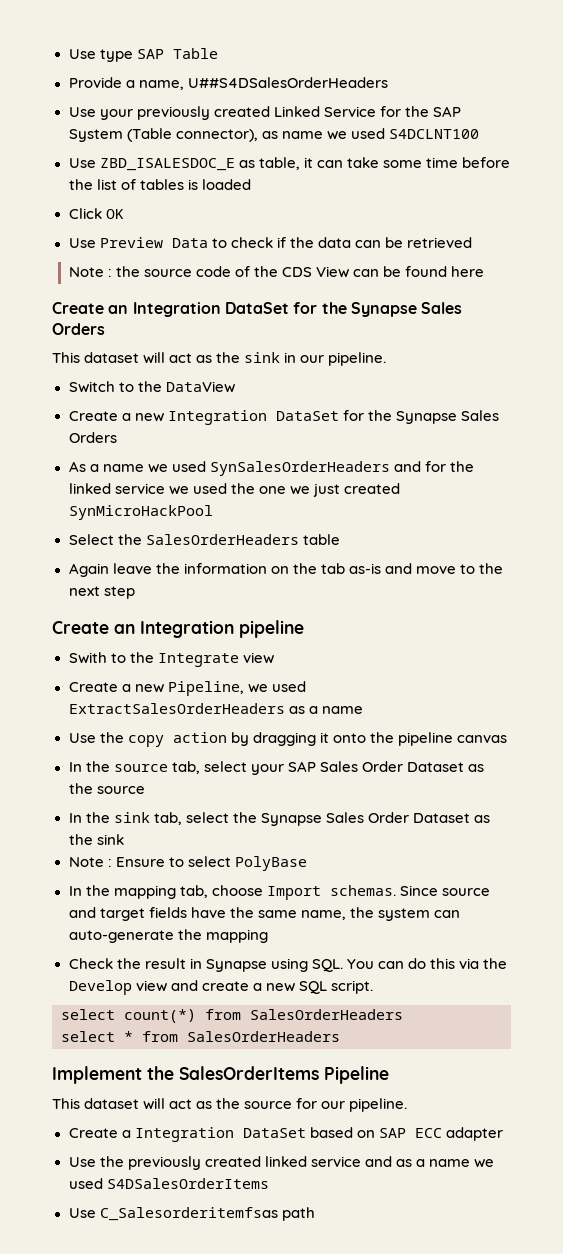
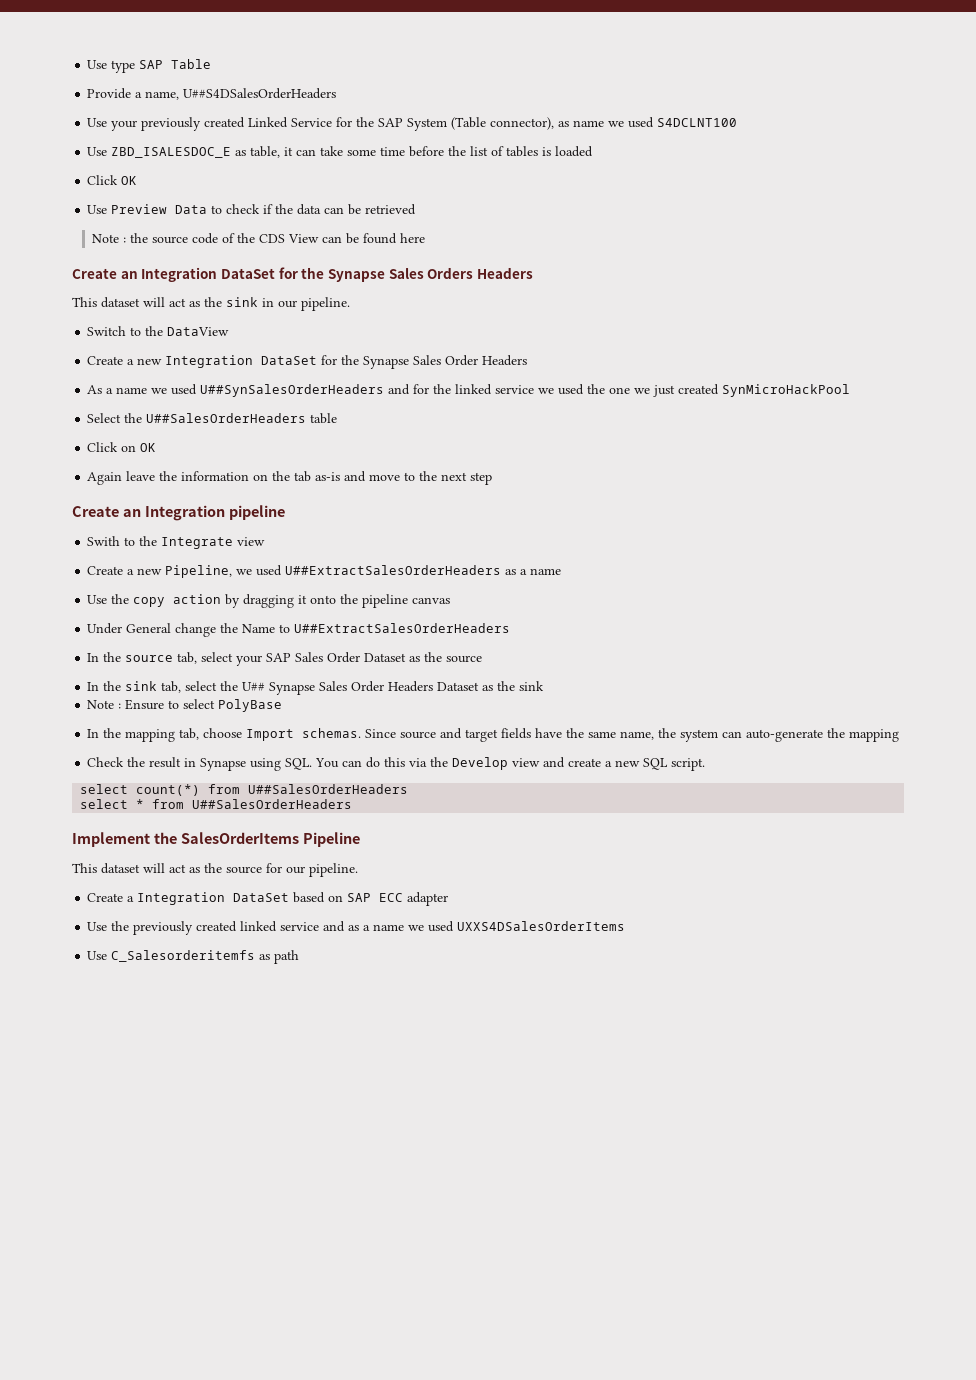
- Create an Integration DataSet for the Synapse Sales Orders
+ Create an Integration DataSet for the Synapse Sales Orders Headers
- Create a new Integration DataSet for the Synapse Sales Orders
+ Create a new Integration DataSet for the Synapse Sales Order Headers
- As a name we used SynSalesOrderHeaders and for the linked service we used the one we just created SynMicroHackPool
+ As a name we used U##SynSalesOrderHeaders and for the linked service we used the one we just created SynMicroHackPool
- Select the SalesOrderHeaders table
+ Select the U##SalesOrderHeaders table
+ Click on OK
- Create a new Pipeline, we used ExtractSalesOrderHeaders as a name
+ Create a new Pipeline, we used U##ExtractSalesOrderHeaders as a name
+ Under General change the Name to U##ExtractSalesOrderHeaders
- In the sink tab, select the Synapse Sales Order Dataset as the sink
+ In the sink tab, select the U## Synapse Sales Order Headers Dataset as the sink
- select count(*) from SalesOrderHeaders
+ select count(*) from U##SalesOrderHeaders
- select * from SalesOrderHeaders
+ select * from U##SalesOrderHeaders
- Use the previously created linked service and as a name we used S4DSalesOrderItems
- Use C_Salesorderitemfsas path
+ Use the previously created linked service and as a name we used UXXS4DSalesOrderItems
+ Use C_Salesorderitemfs as path

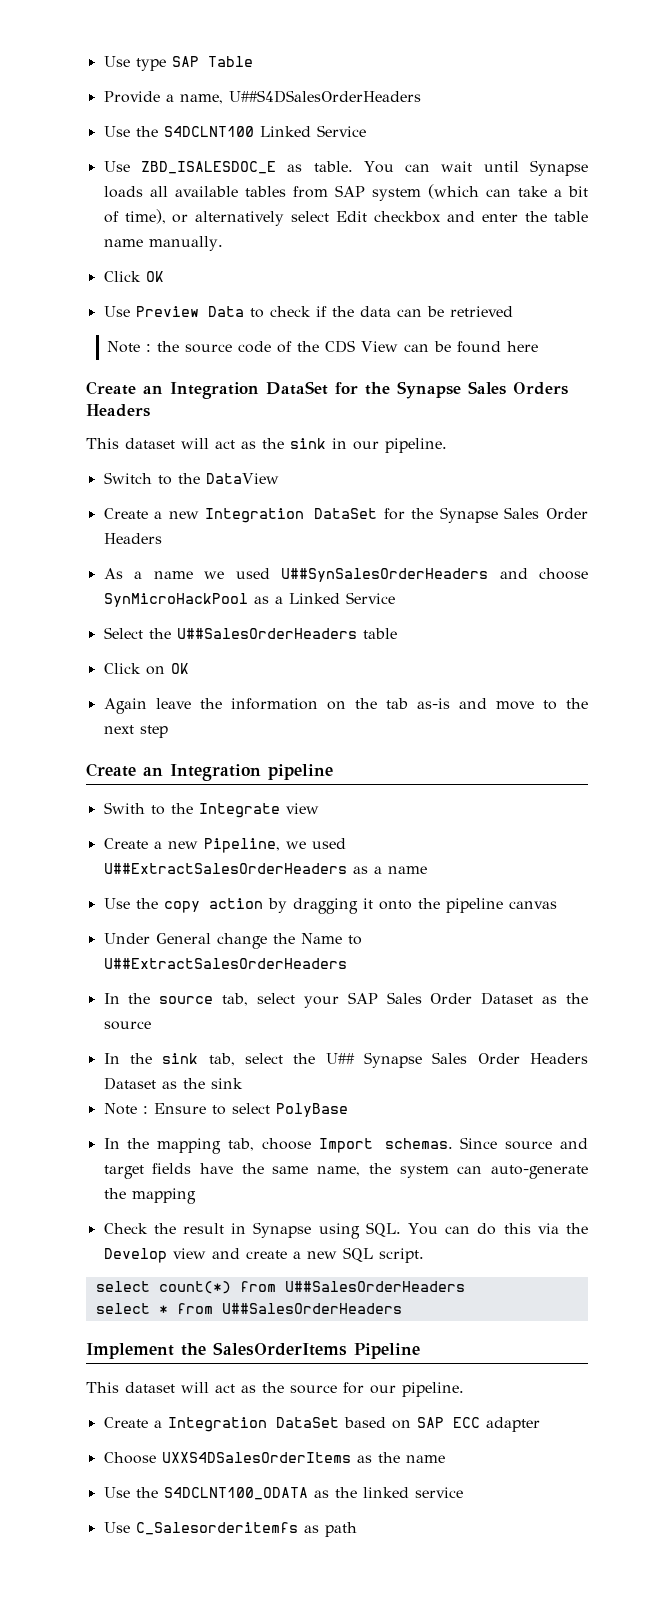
- Use your previously created Linked Service for the SAP System (Table connector), as name we used S4DCLNT100
- Use ZBD_ISALESDOC_E as table, it can take some time before the list of tables is loaded
+ Use the S4DCLNT100 Linked Service
+ Use ZBD_ISALESDOC_E as table. You can wait until Synapse loads all available tables from SAP system (which can take a bit of time), or alternatively select Edit checkbox and enter the table name manually.
- As a name we used U##SynSalesOrderHeaders and for the linked service we used the one we just created SynMicroHackPool
+ As a name we used U##SynSalesOrderHeaders and choose SynMicroHackPool as a Linked Service
- Use the previously created linked service and as a name we used UXXS4DSalesOrderItems
+ Choose UXXS4DSalesOrderItems as the name
+ Use the S4DCLNT100_ODATA as the linked service

